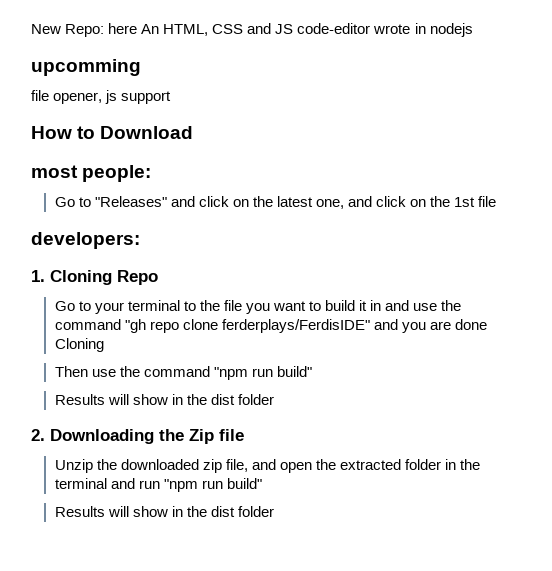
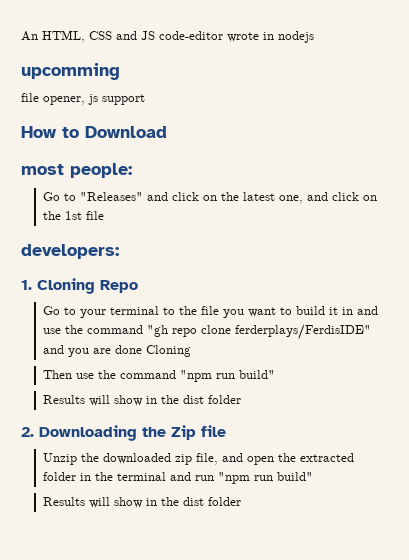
- New Repo: here An HTML, CSS and JS code-editor wrote in nodejs
+ An HTML, CSS and JS code-editor wrote in nodejs

